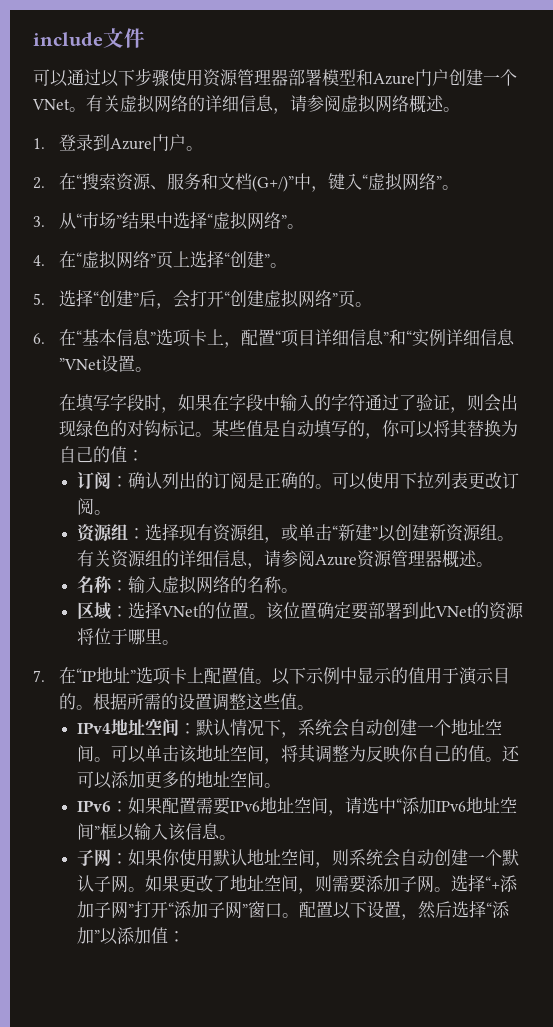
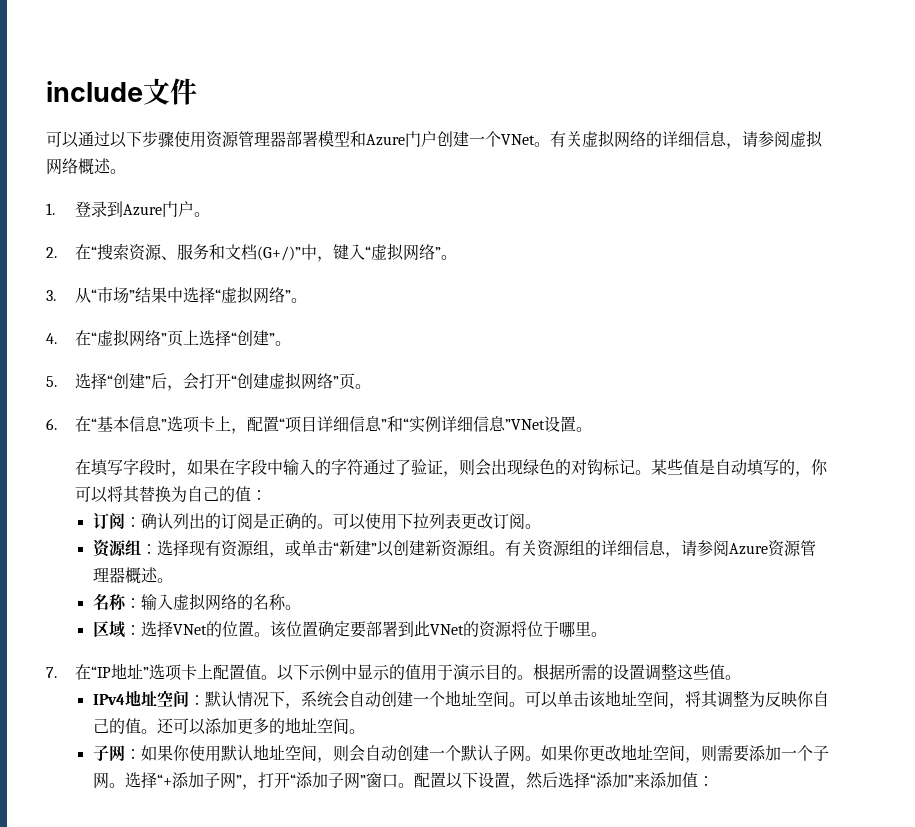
- IPv6：如果配置需要IPv6地址空间，请选中“添加IPv6地址空间”框以输入该信息。
- 子网：如果你使用默认地址空间，则系统会自动创建一个默认子网。
+ 子网：如果你使用默认地址空间，则会自动创建一个默认子网。
- 如果更改了地址空间，则需要添加子网。
+ 如果你更改地址空间，则需要添加一个子网。
- 选择“+添加子网”打开“添加子网”窗口。
+ 选择“+添加子网”，打开“添加子网”窗口。
- 配置以下设置，然后选择“添加”以添加值：
+ 配置以下设置，然后选择“添加”来添加值：

